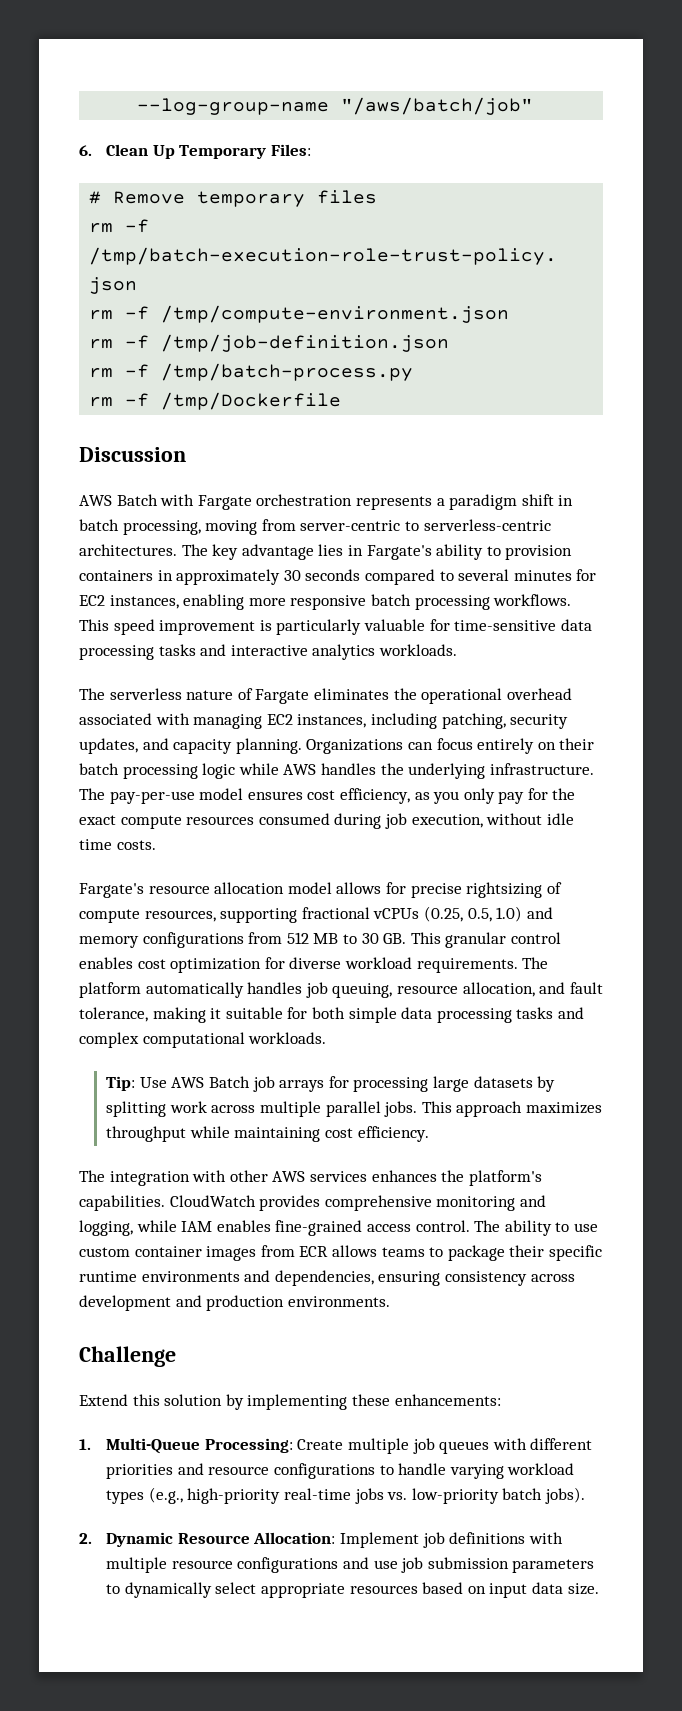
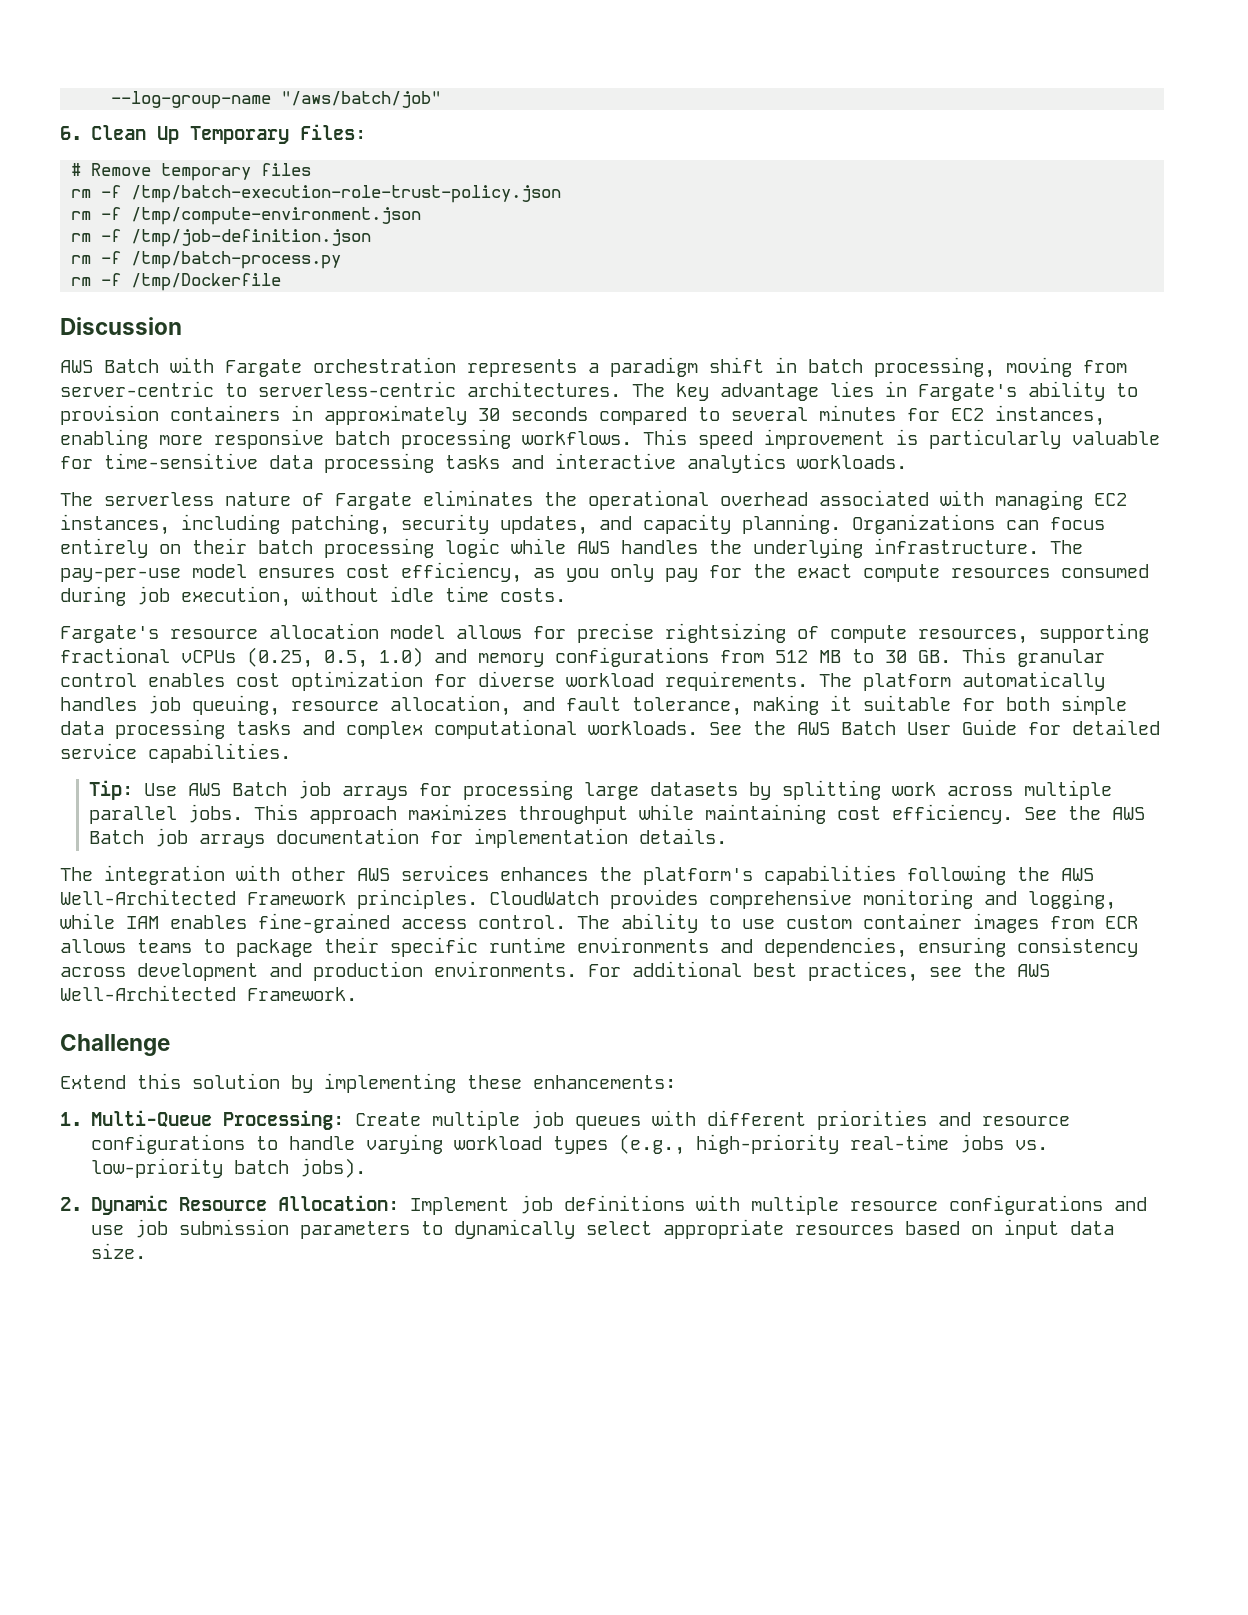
+ See the AWS Batch User Guide for detailed service capabilities.
+ See the AWS Batch job arrays documentation for implementation details.
- The integration with other AWS services enhances the platform's capabilities.
+ The integration with other AWS services enhances the platform's capabilities following the AWS Well-Architected Framework principles.
+ For additional best practices, see the AWS Well-Architected Framework.

